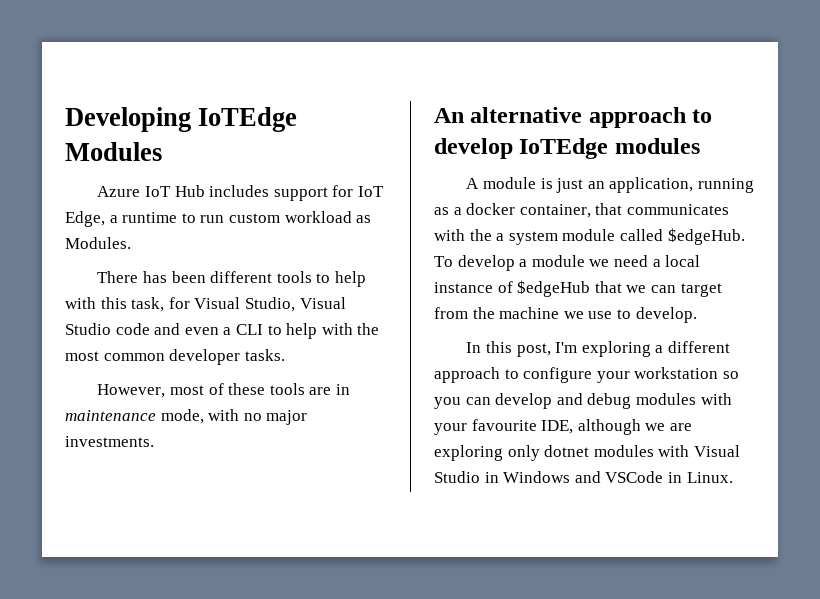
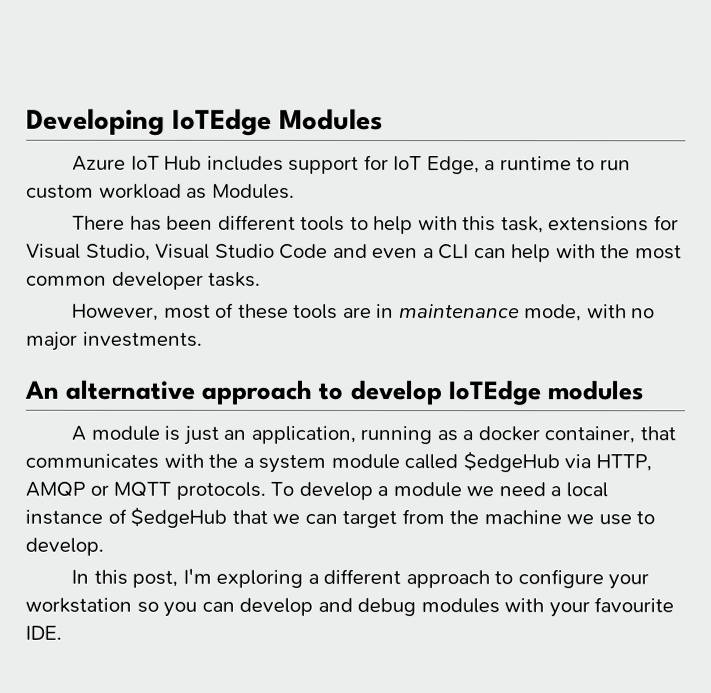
- There has been different tools to help with this task, for Visual Studio, Visual Studio code and even a CLI to help with the most common developer tasks.
+ There has been different tools to help with this task, extensions for Visual Studio, Visual Studio Code and even a CLI can help with the most common developer tasks.
- A module is just an application, running as a docker container, that communicates with the a system module called $edgeHub.
+ A module is just an application, running as a docker container, that communicates with the a system module called $edgeHub via HTTP, AMQP or MQTT protocols.
- In this post, I'm exploring a different approach to configure your workstation so you can develop and debug modules with your favourite IDE, although we are exploring only dotnet modules with Visual Studio in Windows and VSCode in Linux.
+ In this post, I'm exploring a different approach to configure your workstation so you can develop and debug modules with your favourite IDE.

